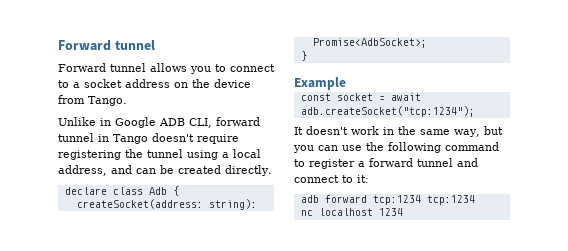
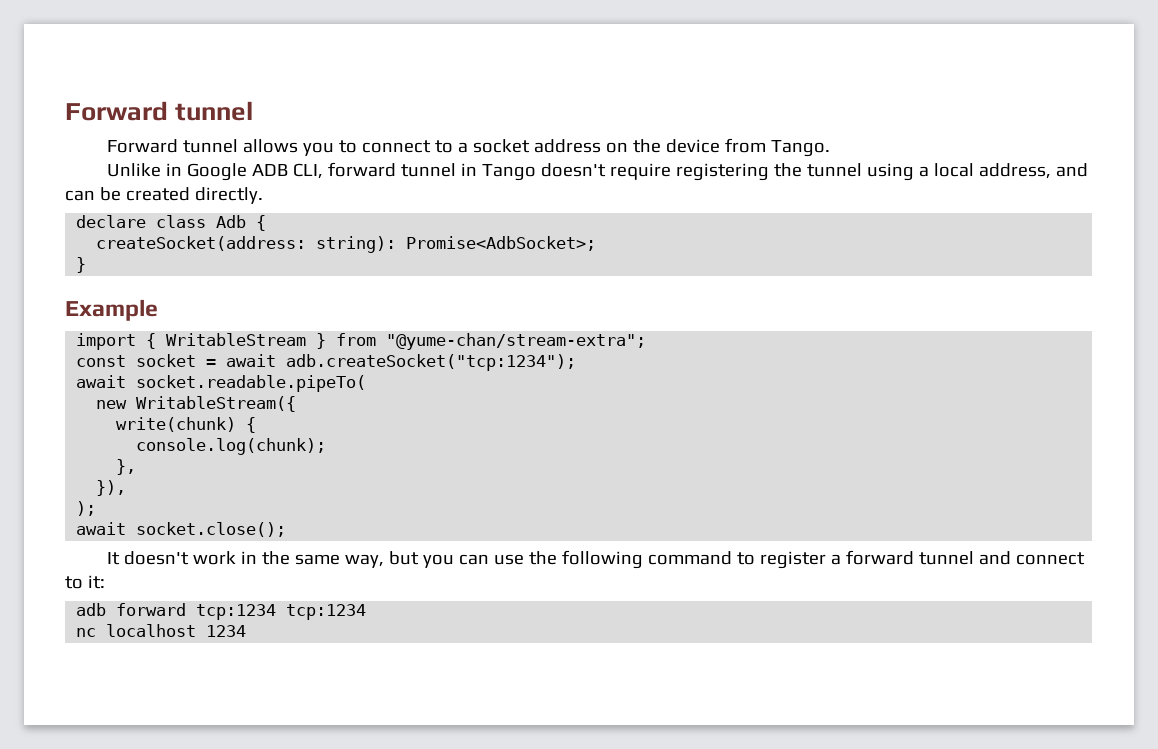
+ import { WritableStream } from "@yume-chan/stream-extra";
+ await socket.readable.pipeTo(
+ new WritableStream({
+ write(chunk) {
+ console.log(chunk);
+ },
+ }),
+ );
+ await socket.close();

